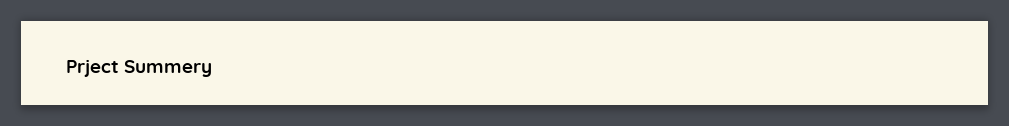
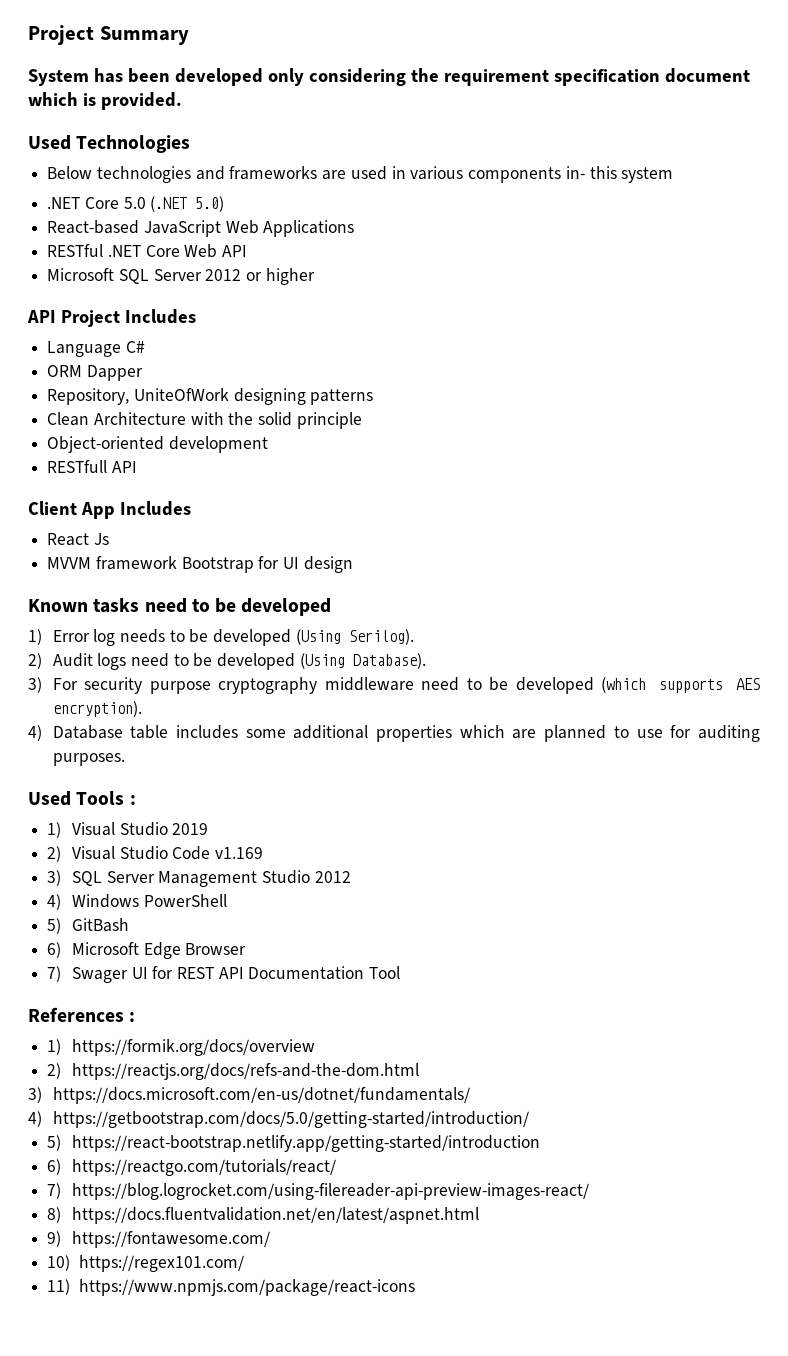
- Prject Summery
+ Project Summary
+ System has been developed only considering the requirement specification document which is provided.
+ Used Technologies
+ Below technologies and frameworks are used in various components in- this system
+ .NET Core 5.0 (.NET 5.0)
+ React-based JavaScript Web Applications
+ RESTful .NET Core Web API
+ Microsoft SQL Server 2012 or higher
+ API Project Includes
+ Language C#
+ ORM Dapper
+ Repository, UniteOfWork designing patterns
+ Clean Architecture with the solid principle
+ Object-oriented development
+ RESTfull API
+ Client App Includes
+ React Js
+ MVVM framework Bootstrap for UI design
+ Known tasks need to be developed
+ 1) Error log needs to be developed (Using Serilog).
+ 2) Audit logs need to be developed (Using Database).
+ 3) For security purpose cryptography middleware need to be developed (which supports AES encryption).
+ 4) Database table includes some additional properties which are planned to use for auditing purposes.
+ Used Tools :
+ 1) Visual Studio 2019
+ 2) Visual Studio Code v1.169
+ 3) SQL Server Management Studio 2012
+ 4) Windows PowerShell
+ 5) GitBash
+ 6) Microsoft Edge Browser
+ 7) Swager UI for REST API Documentation Tool
+ References :
+ 1) https://formik.org/docs/overview
+ 2) https://reactjs.org/docs/refs-and-the-dom.html
+ 3) https://docs.microsoft.com/en-us/dotnet/fundamentals/
+ 4) https://getbootstrap.com/docs/5.0/getting-started/introduction/
+ 5) https://react-bootstrap.netlify.app/getting-started/introduction
+ 6) https://reactgo.com/tutorials/react/
+ 7) https://blog.logrocket.com/using-filereader-api-preview-images-react/
+ 8) https://docs.fluentvalidation.net/en/latest/aspnet.html
+ 9) https://fontawesome.com/
+ 10) https://regex101.com/
+ 11) https://www.npmjs.com/package/react-icons

